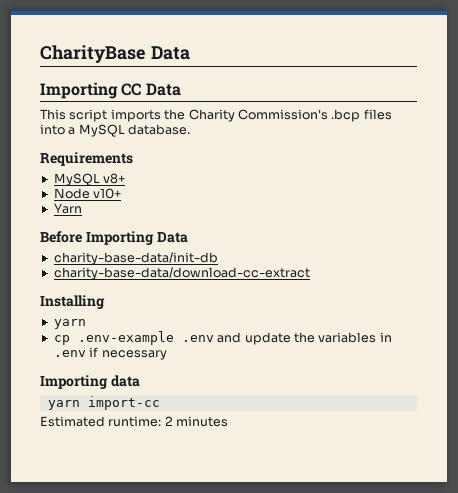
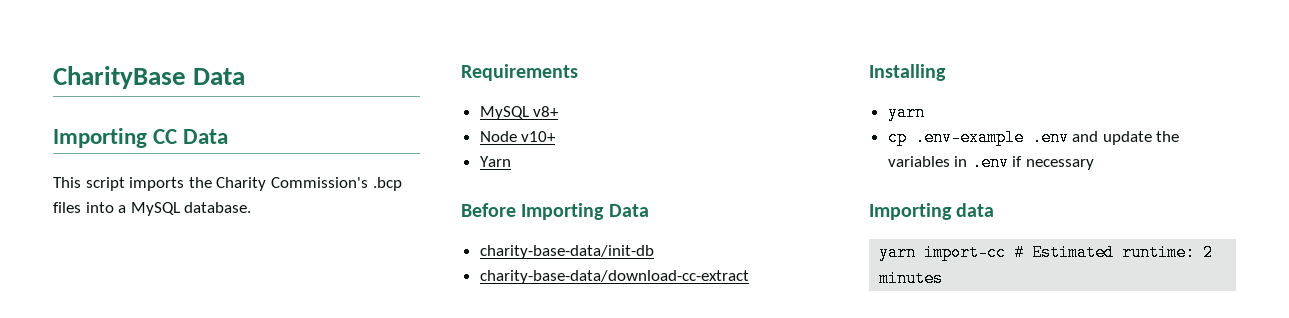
- yarn import-cc
- Estimated runtime: 2 minutes
+ yarn import-cc # Estimated runtime: 2 minutes

